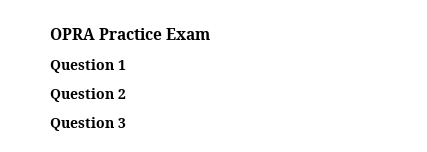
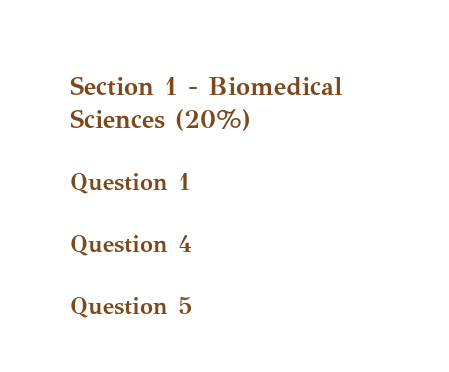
- OPRA Practice Exam
+ Section 1 - Biomedical Sciences (20%)
- Question 2
- Question 3
+ Question 4
+ Question 5

